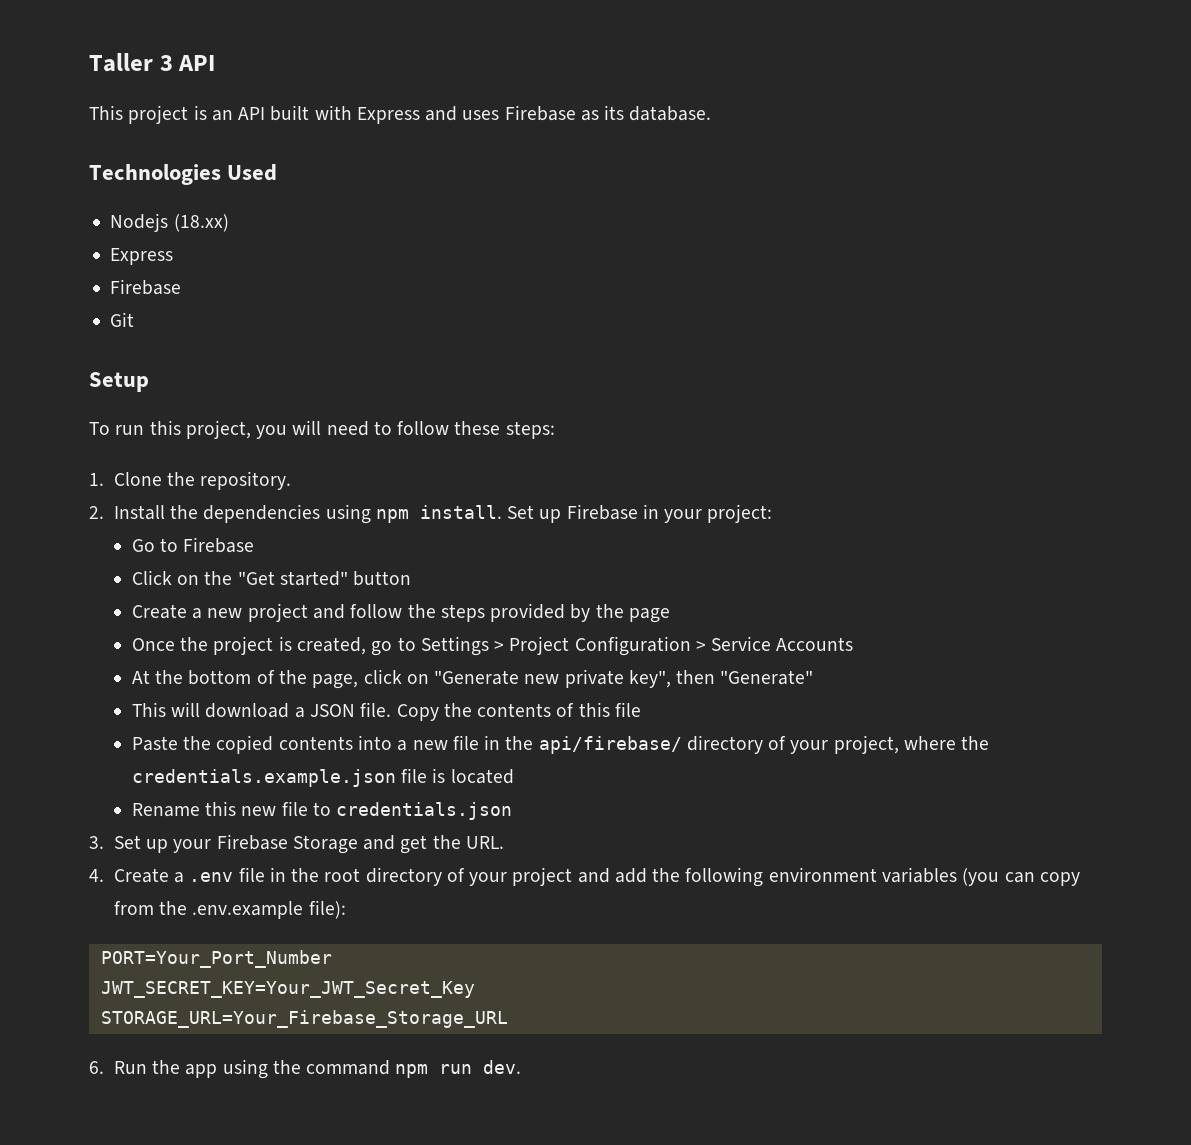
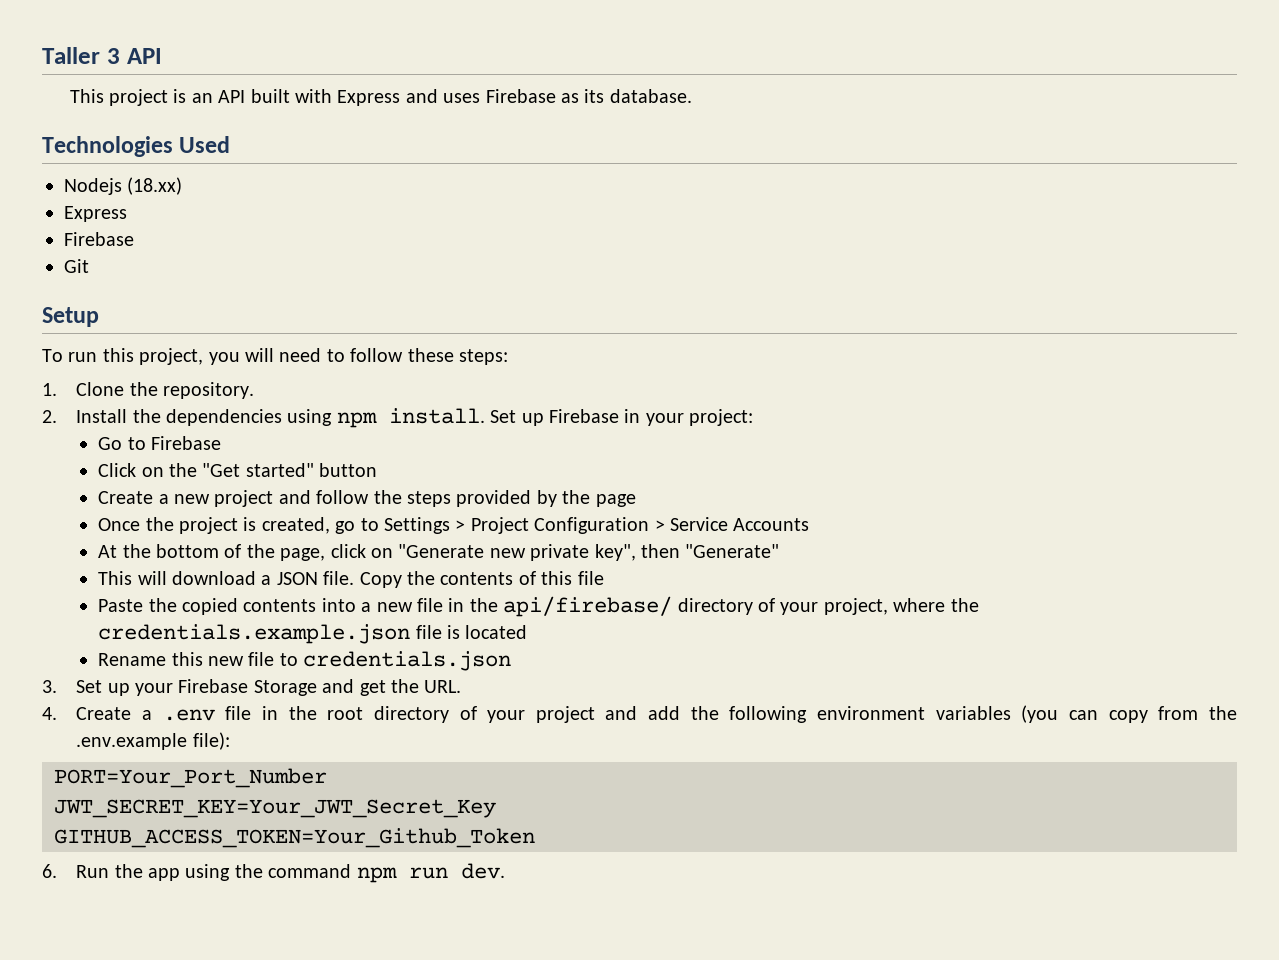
- STORAGE_URL=Your_Firebase_Storage_URL
+ GITHUB_ACCESS_TOKEN=Your_Github_Token

